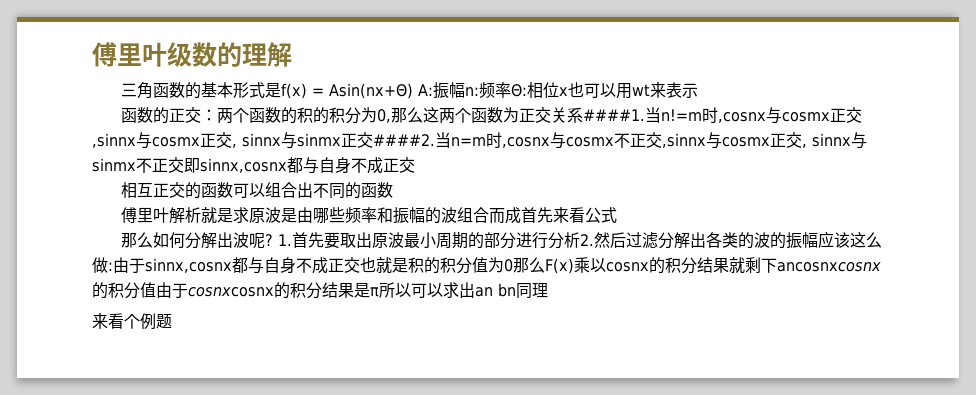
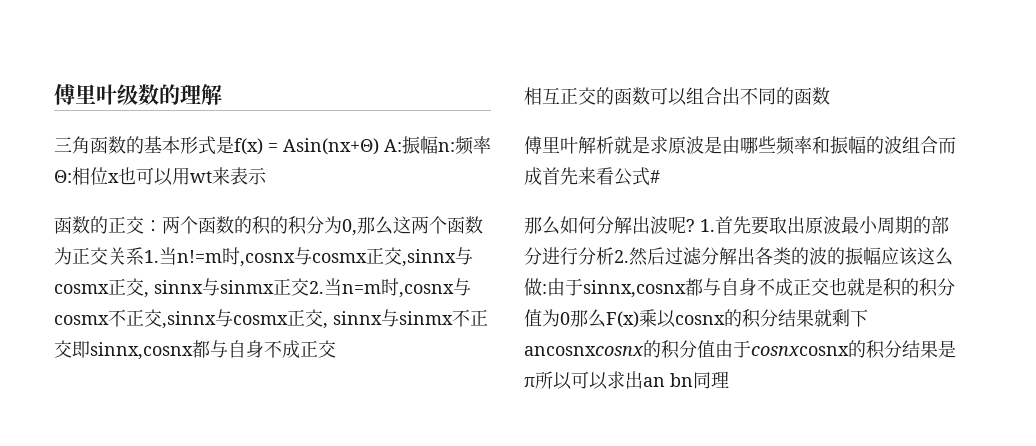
- 函数的正交：两个函数的积的积分为0,那么这两个函数为正交关系####1.当n!=m时,cosnx与cosmx正交,sinnx与cosmx正交, sinnx与sinmx正交####2.当n=m时,cosnx与cosmx不正交,sinnx与cosmx正交, sinnx与sinmx不正交即sinnx,cosnx都与自身不成正交
+ 函数的正交：两个函数的积的积分为0,那么这两个函数为正交关系1.当n!=m时,cosnx与cosmx正交,sinnx与cosmx正交, sinnx与sinmx正交2.当n=m时,cosnx与cosmx不正交,sinnx与cosmx正交, sinnx与sinmx不正交即sinnx,cosnx都与自身不成正交
- 傅里叶解析就是求原波是由哪些频率和振幅的波组合而成首先来看公式
+ 傅里叶解析就是求原波是由哪些频率和振幅的波组合而成首先来看公式#
- 来看个例题

